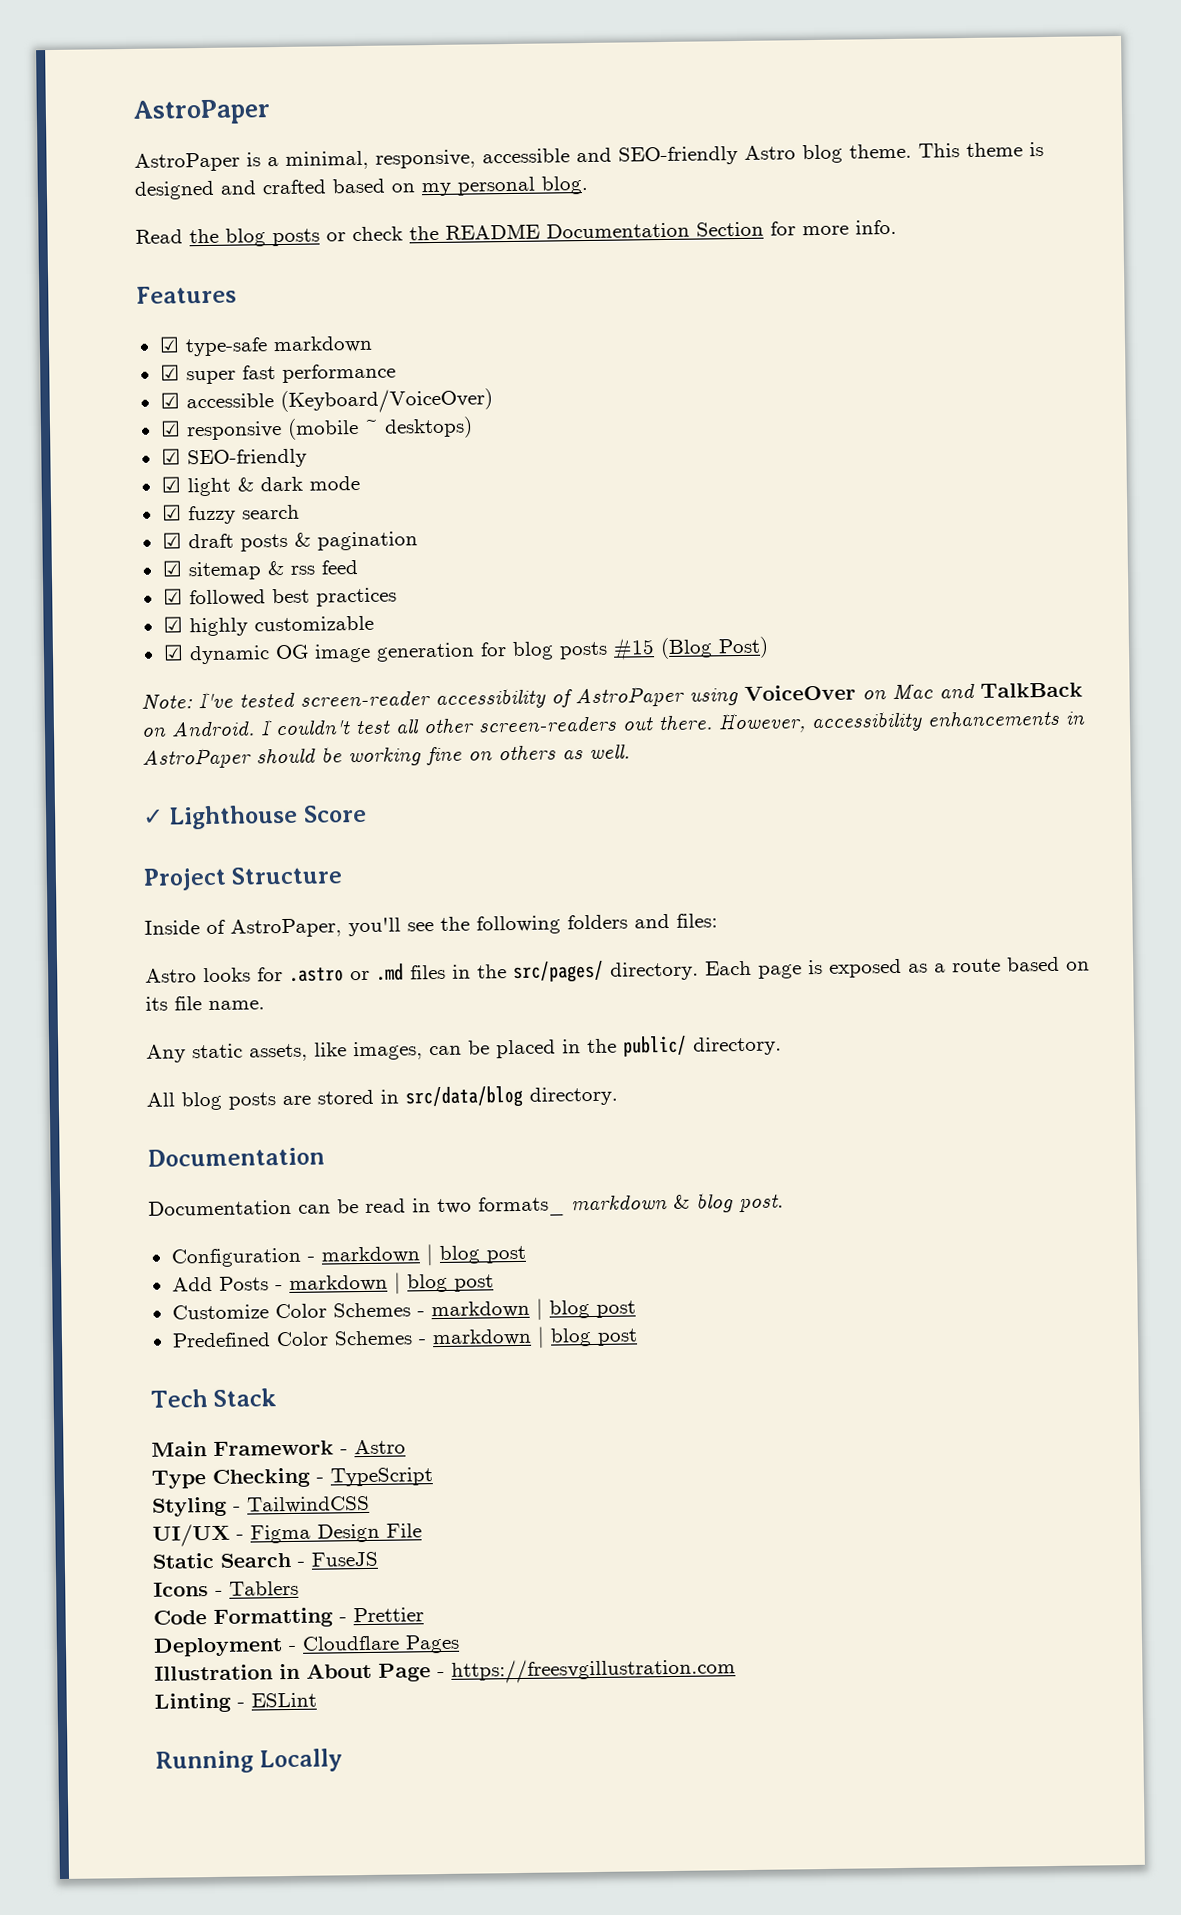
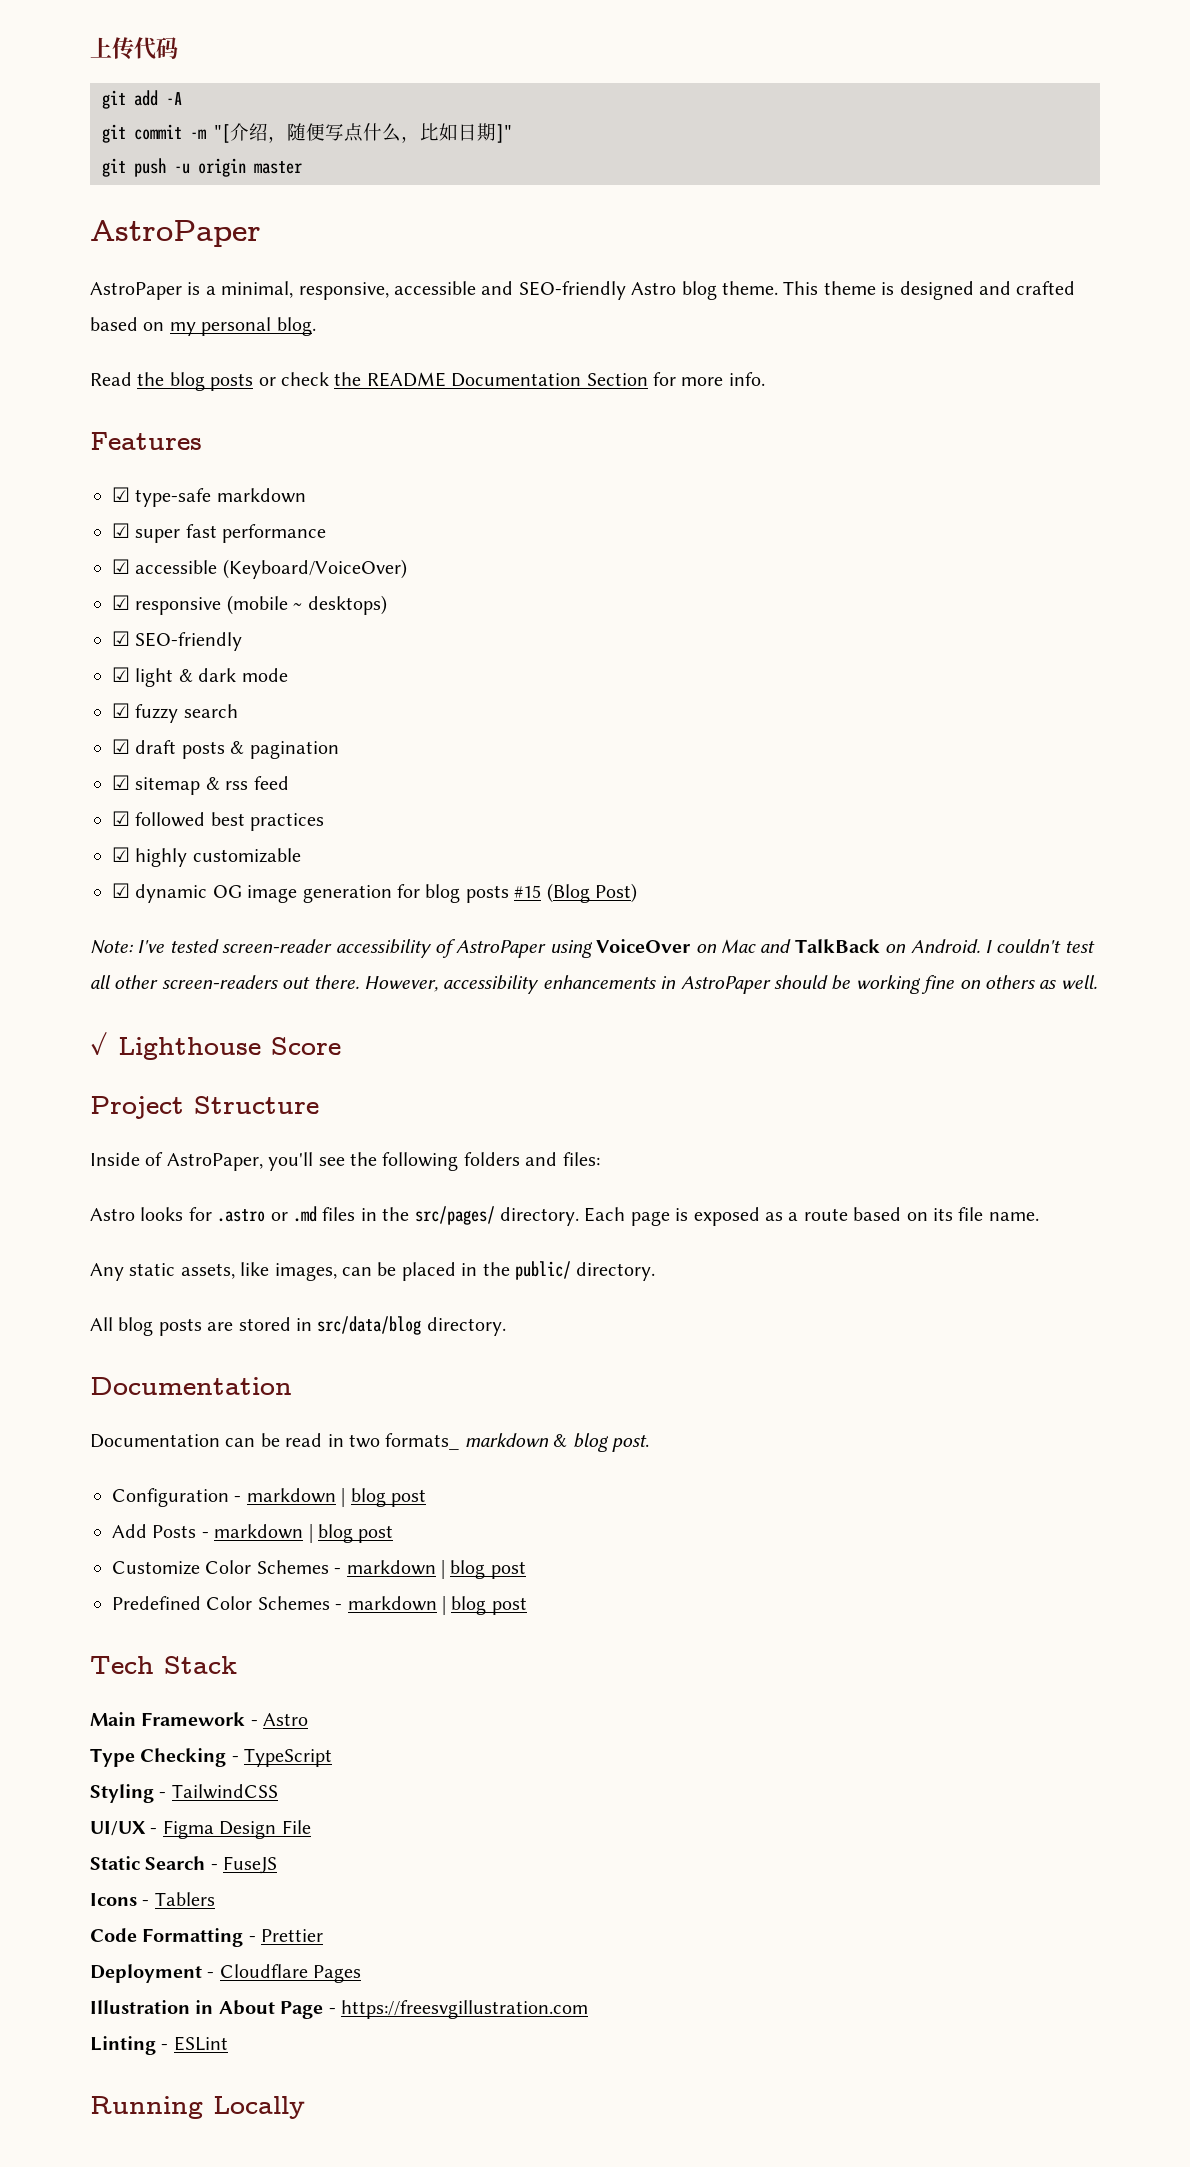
+ 上传代码
+ git add -A
+ git commit -m "[介绍，随便写点什么，比如日期]"
+ git push -u origin master

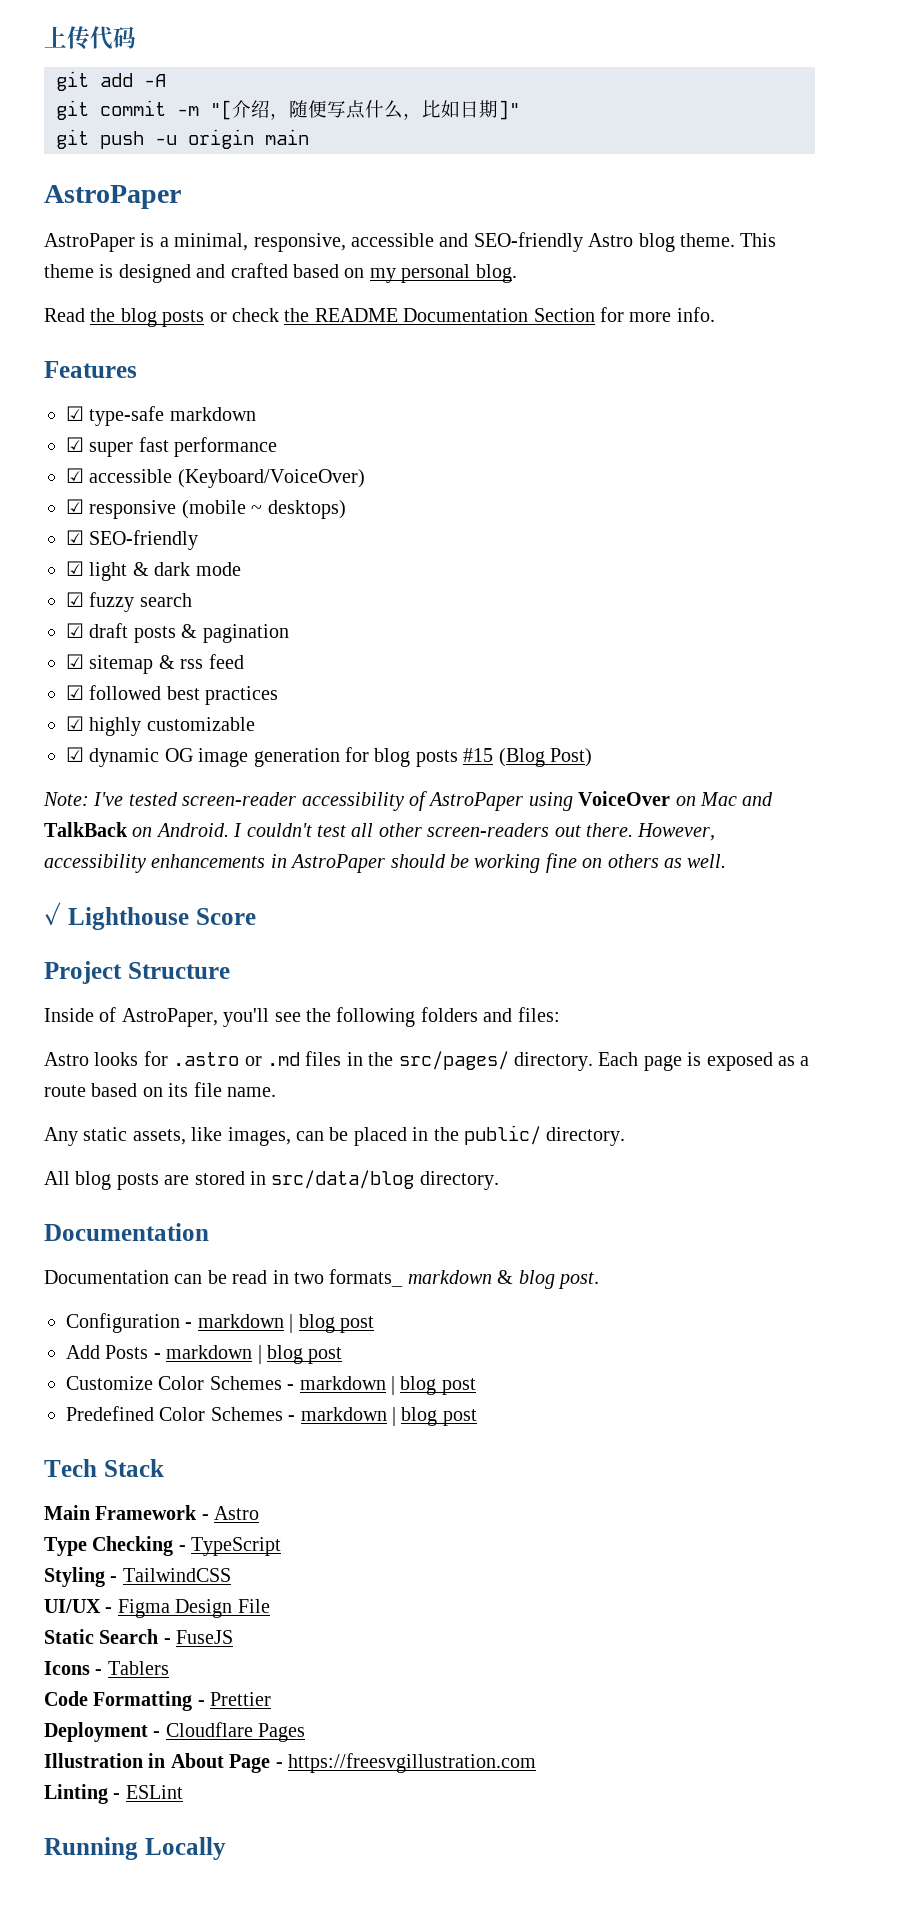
- git push -u origin master
+ git push -u origin main

